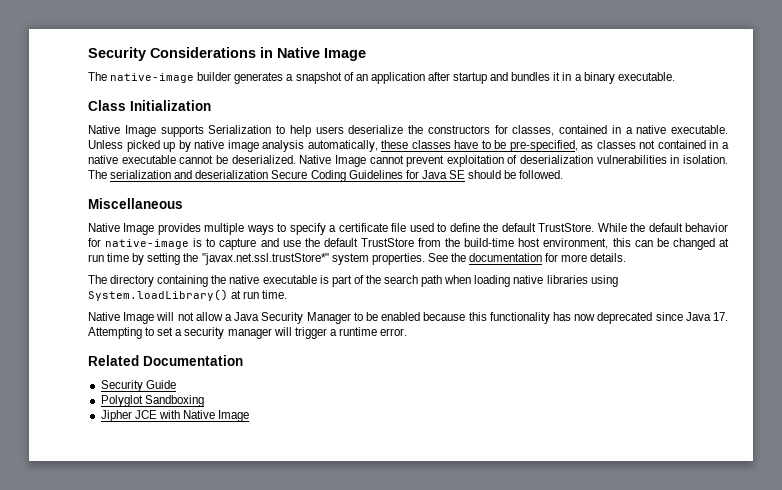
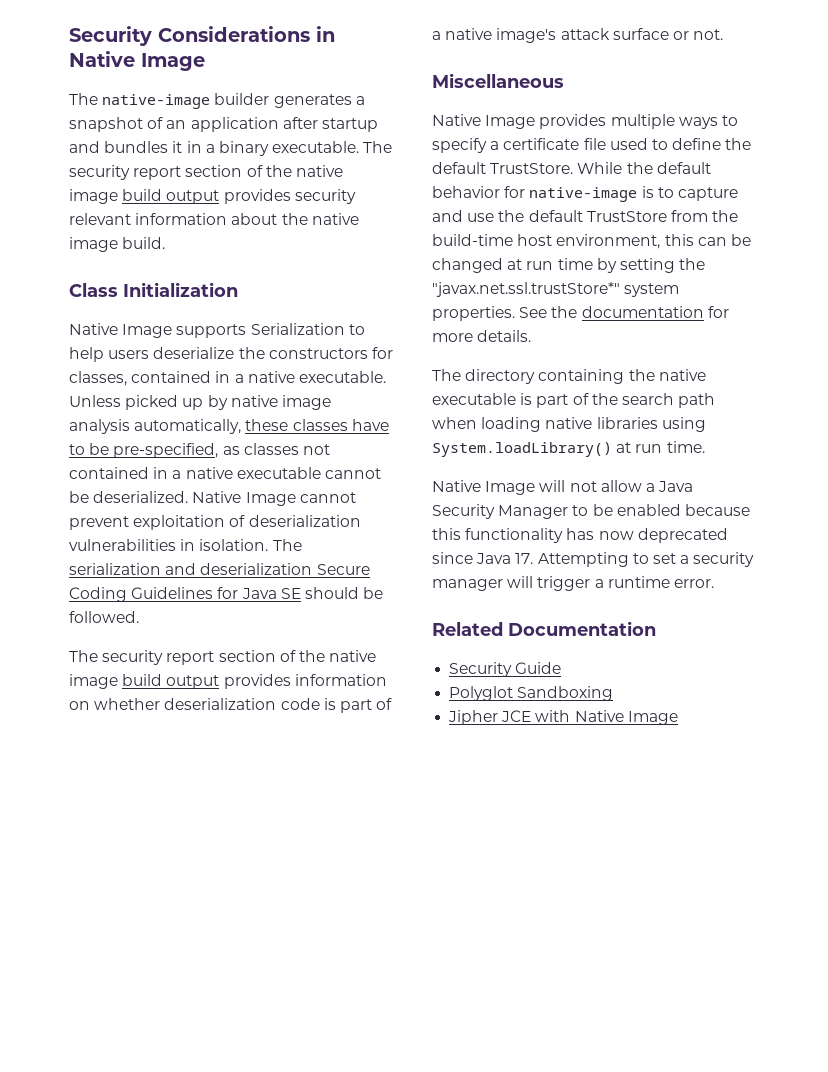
+ The security report section of the native image build output provides security relevant information about the native image build.
+ The security report section of the native image build output provides information on whether deserialization code is part of a native image's attack surface or not.

